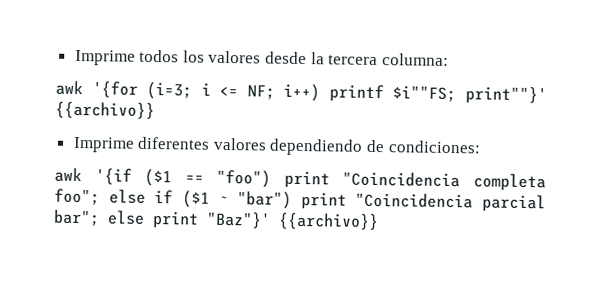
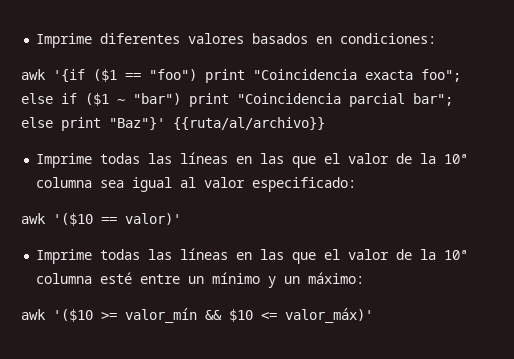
- Imprime todos los valores desde la tercera columna:
- awk '{for (i=3; i <= NF; i++) printf $i""FS; print""}' {{archivo}}
- Imprime diferentes valores dependiendo de condiciones:
+ Imprime diferentes valores basados en condiciones:
- awk '{if ($1 == "foo") print "Coincidencia completa foo"; else if ($1 ~ "bar") print "Coincidencia parcial bar"; else print "Baz"}' {{archivo}}
+ awk '{if ($1 == "foo") print "Coincidencia exacta foo"; else if ($1 ~ "bar") print "Coincidencia parcial bar"; else print "Baz"}' {{ruta/al/archivo}}
+ Imprime todas las líneas en las que el valor de la 10ª columna sea igual al valor especificado:
+ awk '($10 == valor)'
+ Imprime todas las líneas en las que el valor de la 10ª columna esté entre un mínimo y un máximo:
+ awk '($10 >= valor_mín && $10 <= valor_máx)'

